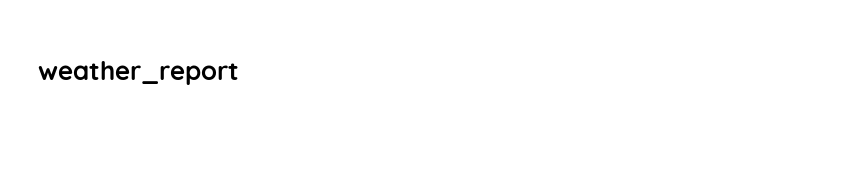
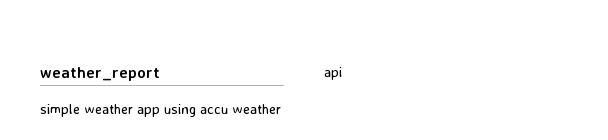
+ simple weather app using accu weather api

